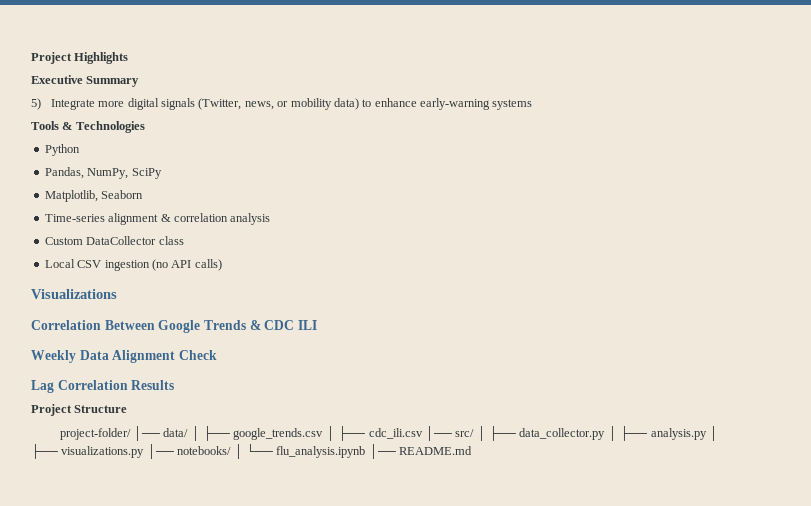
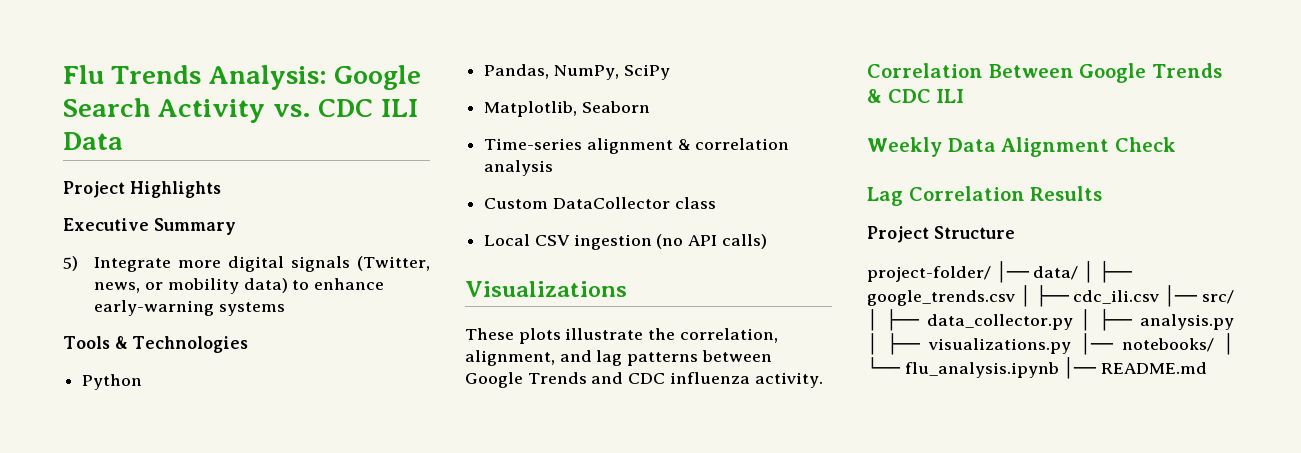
+ Flu Trends Analysis: Google Search Activity vs. CDC ILI Data
+ These plots illustrate the correlation, alignment, and lag patterns between Google Trends and CDC influenza activity.

